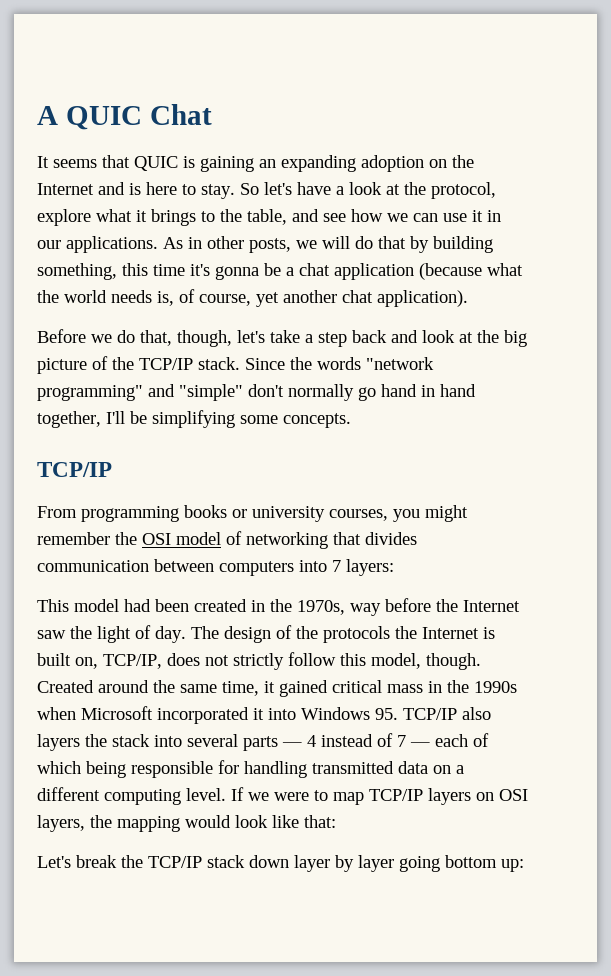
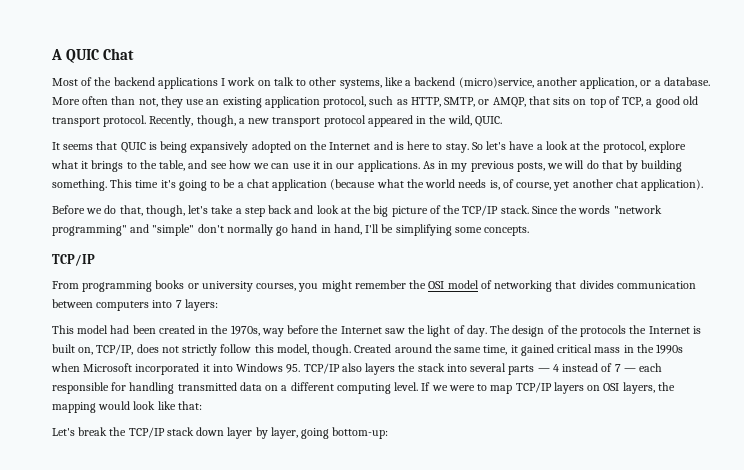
+ Most of the backend applications I work on talk to other systems, like a backend (micro)service, another application, or a database. More often than not, they use an existing application protocol, such as HTTP, SMTP, or AMQP, that sits on top of TCP, a good old transport protocol. Recently, though, a new transport protocol appeared in the wild, QUIC.
- It seems that QUIC is gaining an expanding adoption on the Internet and is here to stay.
+ It seems that QUIC is being expansively adopted on the Internet and is here to stay.
- As in other posts, we will do that by building something, this time it's gonna be a chat application (because what the world needs is, of course, yet another chat application).
+ As in my previous posts, we will do that by building something. This time it's going to be a chat application (because what the world needs is, of course, yet another chat application).
- Since the words "network programming" and "simple" don't normally go hand in hand together, I'll be simplifying some concepts.
+ Since the words "network programming" and "simple" don't normally go hand in hand, I'll be simplifying some concepts.
- Created around the same time, it gained critical mass in the 1990s when Microsoft incorporated it into Windows 95. TCP/IP also layers the stack into several parts — 4 instead of 7 — each of which being responsible for handling transmitted data on a different computing level.
+ Created around the same time, it gained critical mass in the 1990s when Microsoft incorporated it into Windows 95. TCP/IP also layers the stack into several parts — 4 instead of 7 — each responsible for handling transmitted data on a different computing level.
- Let's break the TCP/IP stack down layer by layer going bottom up:
+ Let's break the TCP/IP stack down layer by layer, going bottom-up:

